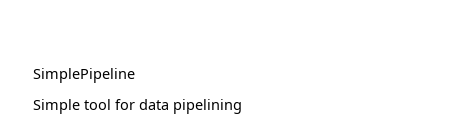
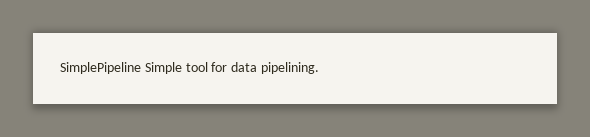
- SimplePipeline
- Simple tool for data pipelining
+ SimplePipeline Simple tool for data pipelining.

